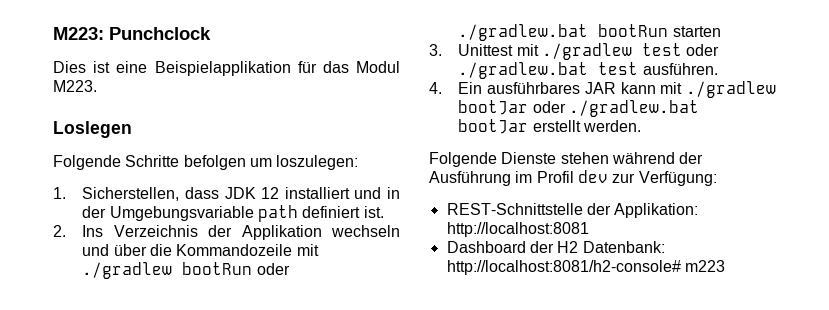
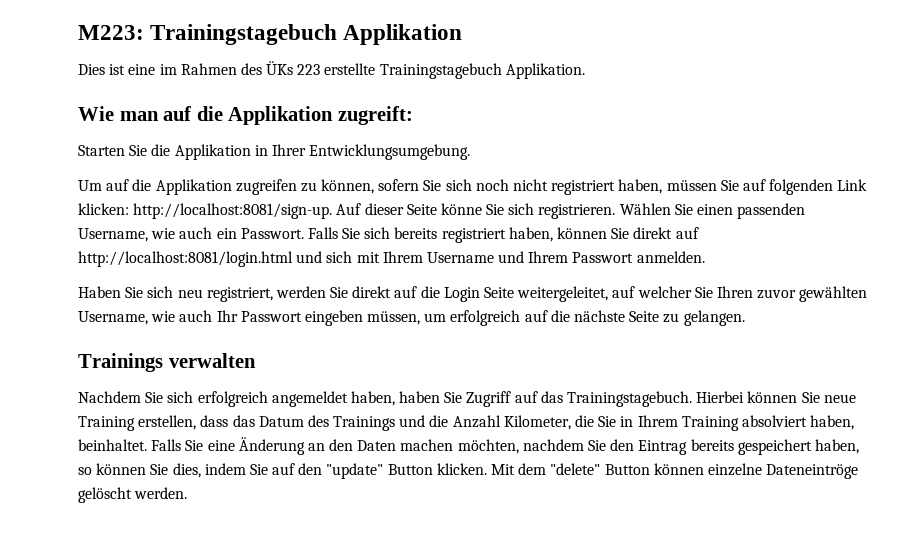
- M223: Punchclock
+ M223: Trainingstagebuch Applikation
- Dies ist eine Beispielapplikation für das Modul M223.
- Loslegen
- Folgende Schritte befolgen um loszulegen:
- 1. Sicherstellen, dass JDK 12 installiert und in der Umgebungsvariable path definiert ist.
- 2. Ins Verzeichnis der Applikation wechseln und über die Kommandozeile mit ./gradlew bootRun oder ./gradlew.bat bootRun starten
- 3. Unittest mit ./gradlew test oder ./gradlew.bat test ausführen.
- 4. Ein ausführbares JAR kann mit ./gradlew bootJar oder ./gradlew.bat bootJar erstellt werden.
- Folgende Dienste stehen während der Ausführung im Profil dev zur Verfügung:
- REST-Schnittstelle der Applikation: http://localhost:8081
- Dashboard der H2 Datenbank: http://localhost:8081/h2-console# m223
+ Dies ist eine im Rahmen des ÜKs 223 erstellte Trainingstagebuch Applikation.
+ Wie man auf die Applikation zugreift:
+ Starten Sie die Applikation in Ihrer Entwicklungsumgebung.
+ Um auf die Applikation zugreifen zu können, sofern Sie sich noch nicht registriert haben, müssen Sie auf folgenden Link klicken: http://localhost:8081/sign-up. Auf dieser Seite könne Sie sich registrieren. Wählen Sie einen passenden Username, wie auch ein Passwort. Falls Sie sich bereits registriert haben, können Sie direkt auf http://localhost:8081/login.html und sich mit Ihrem Username und Ihrem Passwort anmelden.
+ Haben Sie sich neu registriert, werden Sie direkt auf die Login Seite weitergeleitet, auf welcher Sie Ihren zuvor gewählten Username, wie auch Ihr Passwort eingeben müssen, um erfolgreich auf die nächste Seite zu gelangen.
+ Trainings verwalten
+ Nachdem Sie sich erfolgreich angemeldet haben, haben Sie Zugriff auf das Trainingstagebuch. Hierbei können Sie neue Training erstellen, dass das Datum des Trainings und die Anzahl Kilometer, die Sie in Ihrem Training absolviert haben, beinhaltet. Falls Sie eine Änderung an den Daten machen möchten, nachdem Sie den Eintrag bereits gespeichert haben, so können Sie dies, indem Sie auf den "update" Button klicken. Mit dem "delete" Button können einzelne Dateneintröge gelöscht werden.

